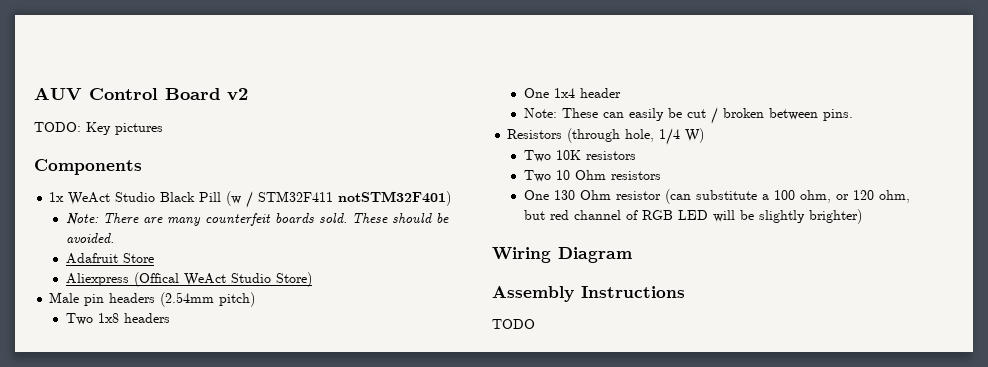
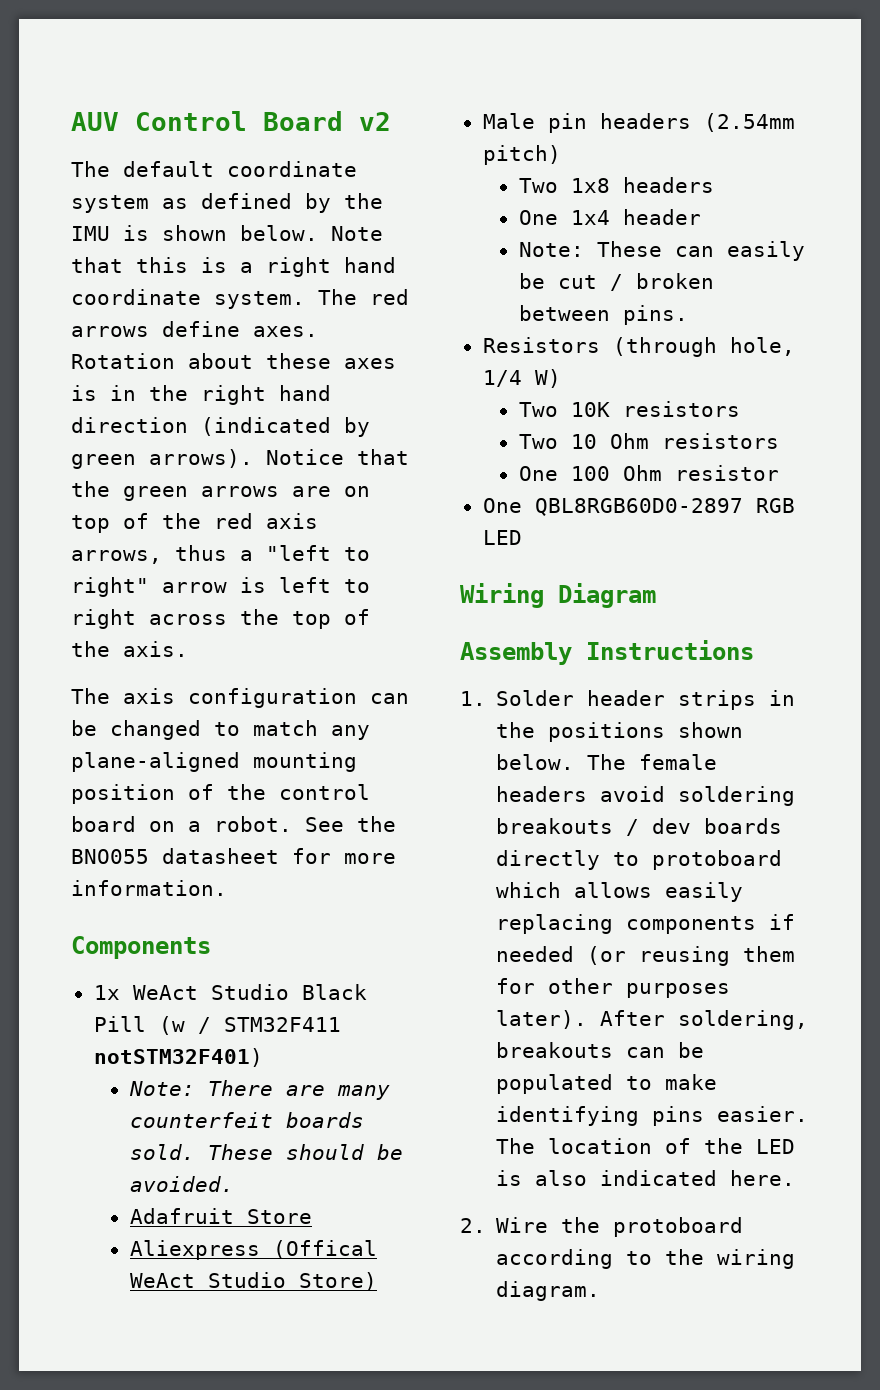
- TODO: Key pictures
+ The default coordinate system as defined by the IMU is shown below. Note that this is a right hand coordinate system. The red arrows define axes. Rotation about these axes is in the right hand direction (indicated by green arrows). Notice that the green arrows are on top of the red axis arrows, thus a "left to right" arrow is left to right across the top of the axis.
+ The axis configuration can be changed to match any plane-aligned mounting position of the control board on a robot. See the BNO055 datasheet for more information.
- One 130 Ohm resistor (can substitute a 100 ohm, or 120 ohm, but red channel of RGB LED will be slightly brighter)
+ One 100 Ohm resistor
+ One QBL8RGB60D0-2897 RGB LED
  Wiring Diagram
  Assembly Instructions
- TODO
+ 1. Solder header strips in the positions shown below. The female headers avoid soldering breakouts / dev boards directly to protoboard which allows easily replacing components if needed (or reusing them for other purposes later). After soldering, breakouts can be populated to make identifying pins easier. The location of the LED is also indicated here.
+ 2. Wire the protoboard according to the wiring diagram.

